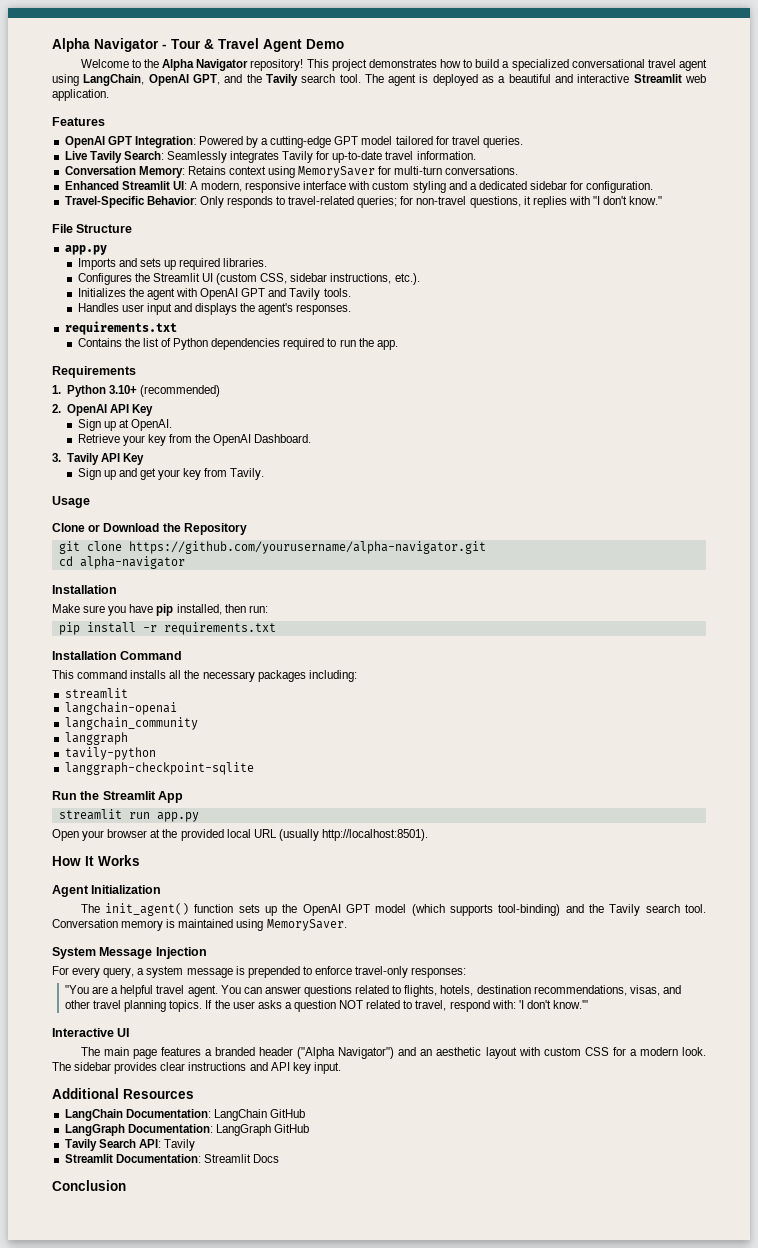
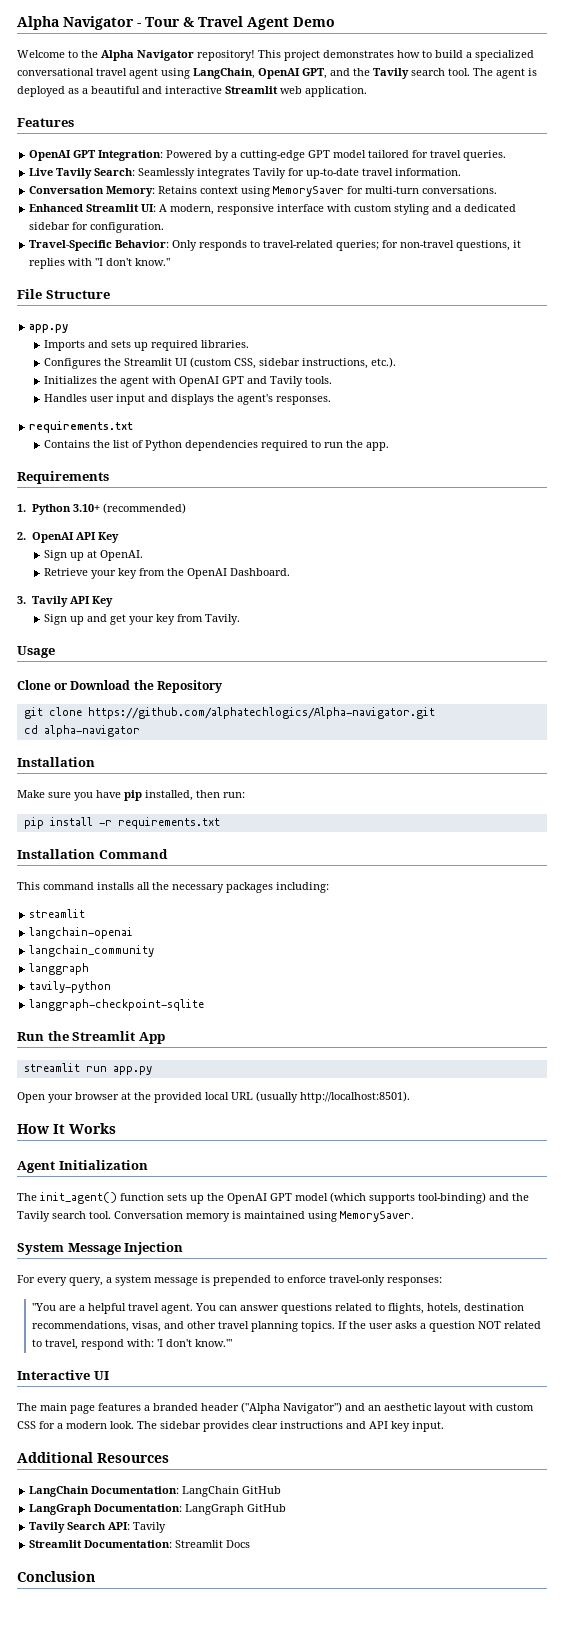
- git clone https://github.com/yourusername/alpha-navigator.git
+ git clone https://github.com/alphatechlogics/Alpha-navigator.git

